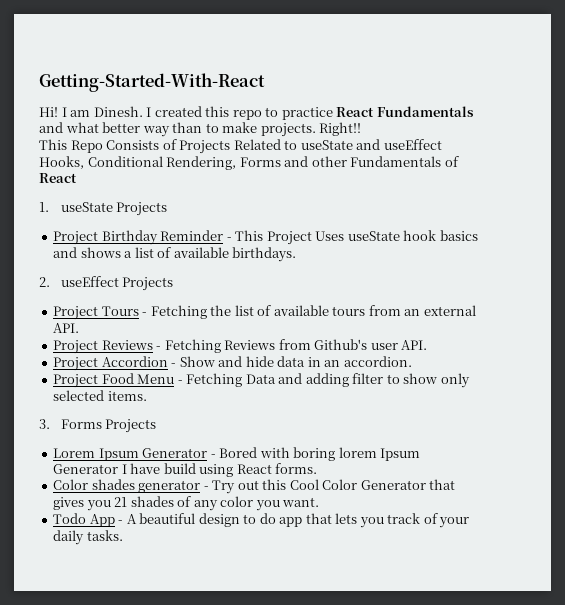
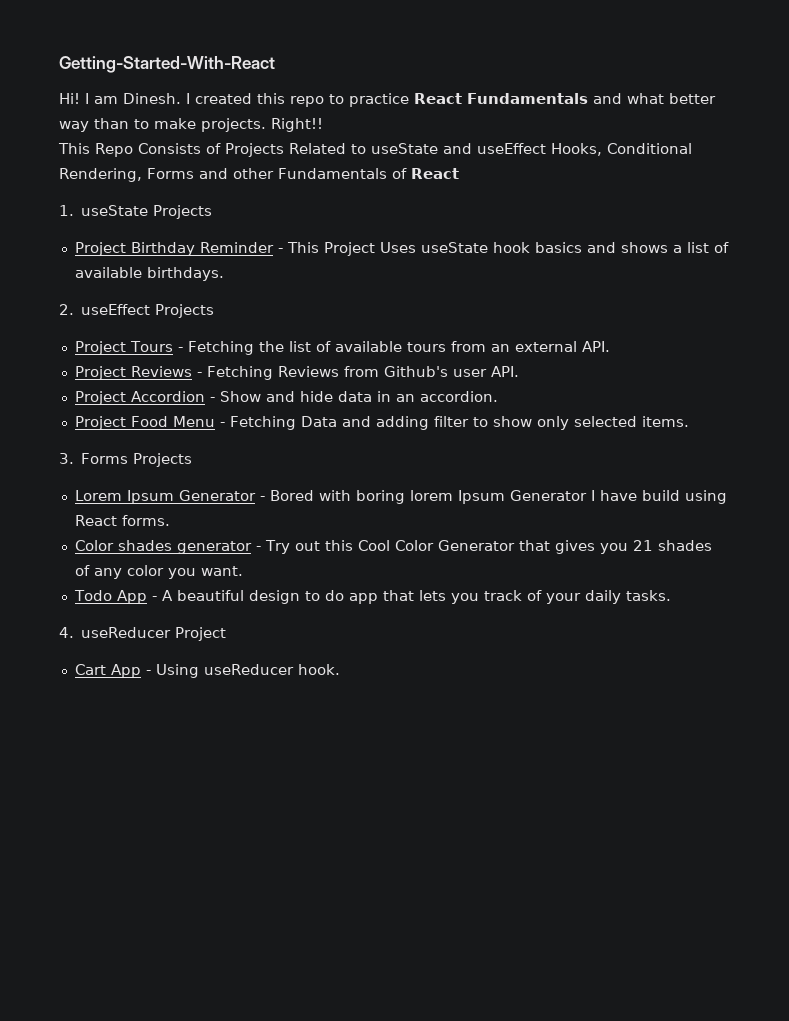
+ 4. useReducer Project
+ Cart App - Using useReducer hook.

